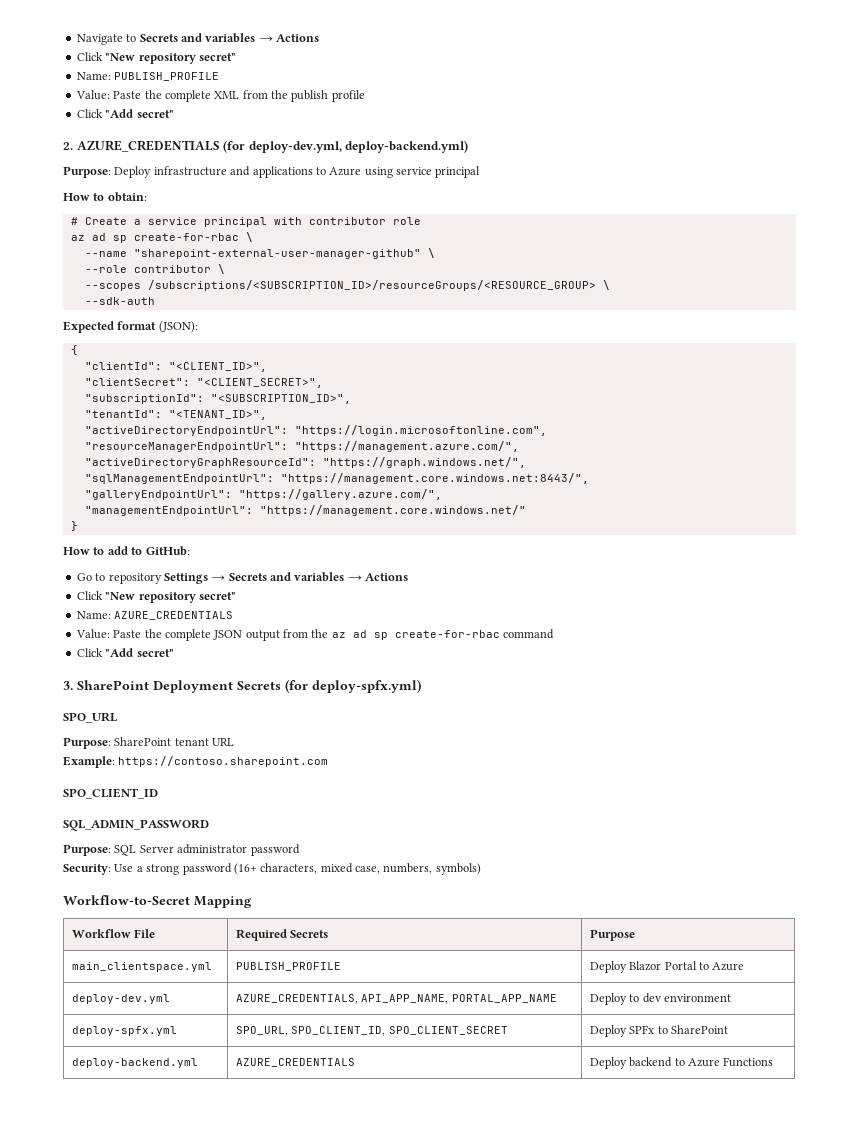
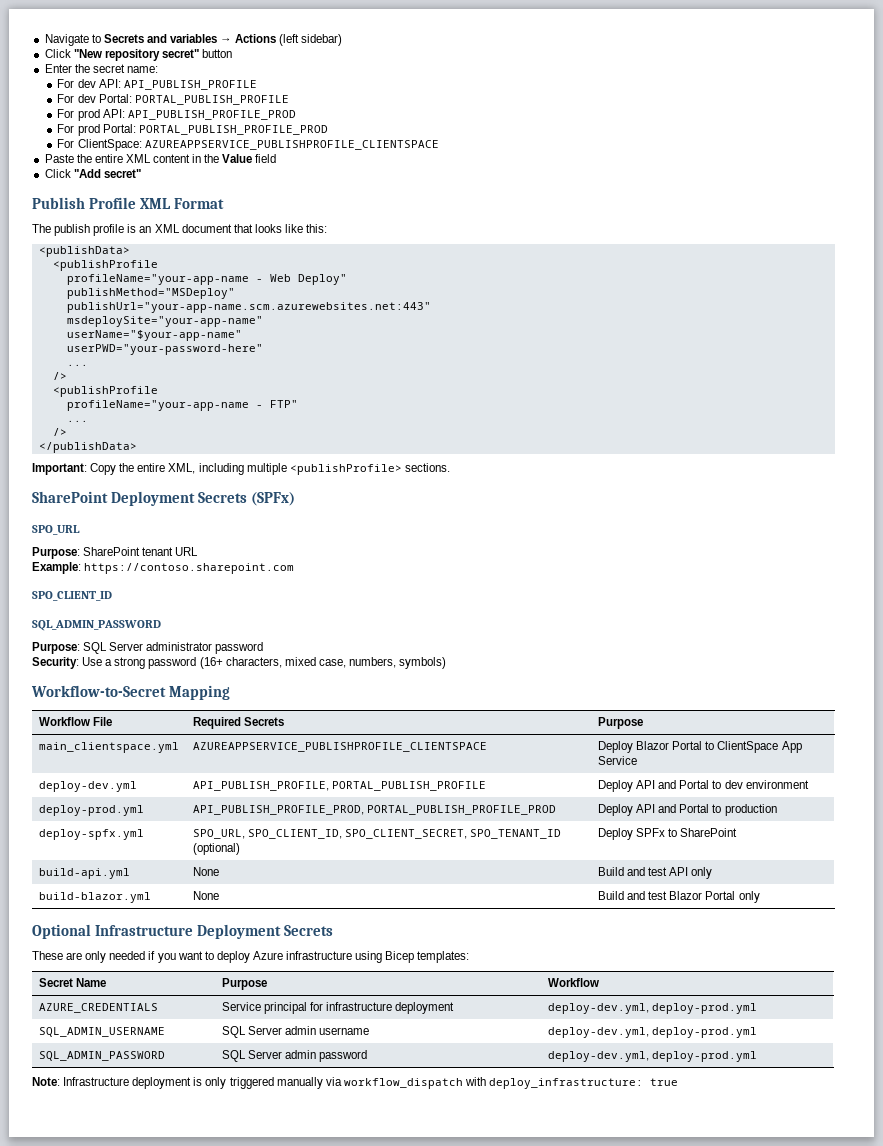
- Navigate to Secrets and variables → Actions
- Click "New repository secret"
- Name: PUBLISH_PROFILE
- Value: Paste the complete XML from the publish profile
+ Navigate to Secrets and variables → Actions (left sidebar)
+ Click "New repository secret" button
+ Enter the secret name:
+ For dev API: API_PUBLISH_PROFILE
+ For dev Portal: PORTAL_PUBLISH_PROFILE
+ For prod API: API_PUBLISH_PROFILE_PROD
+ For prod Portal: PORTAL_PUBLISH_PROFILE_PROD
+ For ClientSpace: AZUREAPPSERVICE_PUBLISHPROFILE_CLIENTSPACE
+ Paste the entire XML content in the Value field
  Click "Add secret"
- 2. AZURE_CREDENTIALS (for deploy-dev.yml, deploy-backend.yml)
- Purpose: Deploy infrastructure and applications to Azure using service principal
- How to obtain:
- # Create a service principal with contributor role
- az ad sp create-for-rbac \
- --name "sharepoint-external-user-manager-github" \
- --role contributor \
- --scopes /subscriptions/<SUBSCRIPTION_ID>/resourceGroups/<RESOURCE_GROUP> \
- --sdk-auth
- Expected format (JSON):
- {
- "clientId": "<CLIENT_ID>",
- "clientSecret": "<CLIENT_SECRET>",
- "subscriptionId": "<SUBSCRIPTION_ID>",
- "tenantId": "<TENANT_ID>",
- "activeDirectoryEndpointUrl": "https://login.microsoftonline.com",
- "resourceManagerEndpointUrl": "https://management.azure.com/",
- "activeDirectoryGraphResourceId": "https://graph.windows.net/",
- "sqlManagementEndpointUrl": "https://management.core.windows.net:8443/",
- "galleryEndpointUrl": "https://gallery.azure.com/",
- "managementEndpointUrl": "https://management.core.windows.net/"
- }
- How to add to GitHub:
- Go to repository Settings → Secrets and variables → Actions
- Click "New repository secret"
- Name: AZURE_CREDENTIALS
- Value: Paste the complete JSON output from the az ad sp create-for-rbac command
- Click "Add secret"
- 3. SharePoint Deployment Secrets (for deploy-spfx.yml)
+ Publish Profile XML Format
+ The publish profile is an XML document that looks like this:
+ <publishData>
+ <publishProfile
+ profileName="your-app-name - Web Deploy"
+ publishMethod="MSDeploy"
+ publishUrl="your-app-name.scm.azurewebsites.net:443"
+ msdeploySite="your-app-name"
+ userName="$your-app-name"
+ userPWD="your-password-here"
+ ...
+ />
+ <publishProfile
+ profileName="your-app-name - FTP"
+ ...
+ />
+ </publishData>
+ Important: Copy the entire XML, including multiple <publishProfile> sections.
+ SharePoint Deployment Secrets (SPFx)
- main_clientspace.yml | PUBLISH_PROFILE | Deploy Blazor Portal to Azure
- deploy-dev.yml | AZURE_CREDENTIALS, API_APP_NAME, PORTAL_APP_NAME | Deploy to dev environment
+ main_clientspace.yml | AZUREAPPSERVICE_PUBLISHPROFILE_CLIENTSPACE | Deploy Blazor Portal to ClientSpace App Service
+ deploy-dev.yml | API_PUBLISH_PROFILE, PORTAL_PUBLISH_PROFILE | Deploy API and Portal to dev environment
+ deploy-prod.yml | API_PUBLISH_PROFILE_PROD, PORTAL_PUBLISH_PROFILE_PROD | Deploy API and Portal to production
- deploy-spfx.yml | SPO_URL, SPO_CLIENT_ID, SPO_CLIENT_SECRET | Deploy SPFx to SharePoint
+ deploy-spfx.yml | SPO_URL, SPO_CLIENT_ID, SPO_CLIENT_SECRET, SPO_TENANT_ID (optional) | Deploy SPFx to SharePoint
- deploy-backend.yml | AZURE_CREDENTIALS | Deploy backend to Azure Functions
+ build-api.yml | None | Build and test API only
+ build-blazor.yml | None | Build and test Blazor Portal only
+ Optional Infrastructure Deployment Secrets
+ These are only needed if you want to deploy Azure infrastructure using Bicep templates:
+ Secret Name | Purpose | Workflow
+ AZURE_CREDENTIALS | Service principal for infrastructure deployment | deploy-dev.yml, deploy-prod.yml
+ SQL_ADMIN_USERNAME | SQL Server admin username | deploy-dev.yml, deploy-prod.yml
+ SQL_ADMIN_PASSWORD | SQL Server admin password | deploy-dev.yml, deploy-prod.yml
+ Note: Infrastructure deployment is only triggered manually via workflow_dispatch with deploy_infrastructure: true

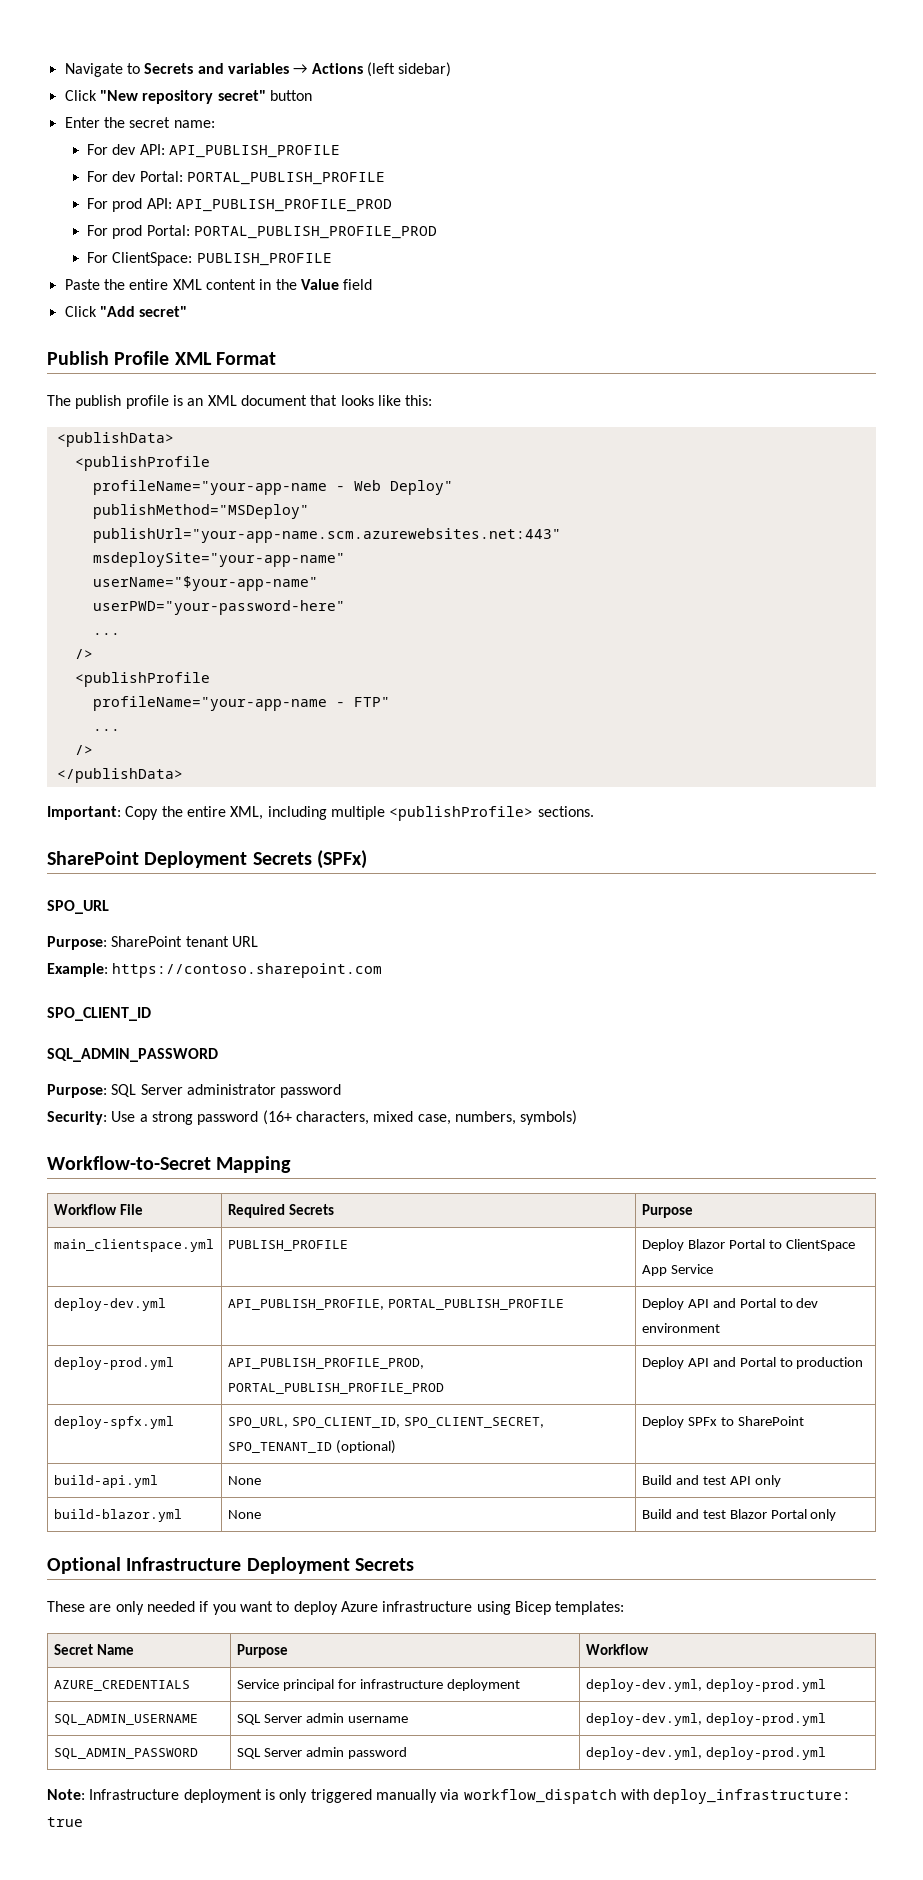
- For ClientSpace: AZUREAPPSERVICE_PUBLISHPROFILE_CLIENTSPACE
+ For ClientSpace: PUBLISH_PROFILE
- main_clientspace.yml | AZUREAPPSERVICE_PUBLISHPROFILE_CLIENTSPACE | Deploy Blazor Portal to ClientSpace App Service
+ main_clientspace.yml | PUBLISH_PROFILE | Deploy Blazor Portal to ClientSpace App Service

